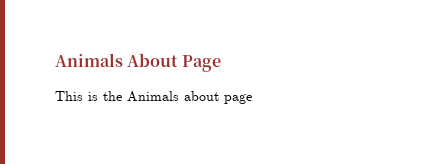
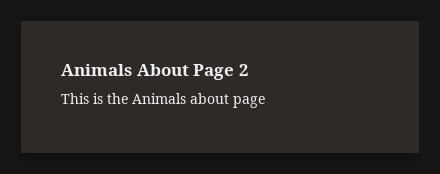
- Animals About Page
+ Animals About Page 2

